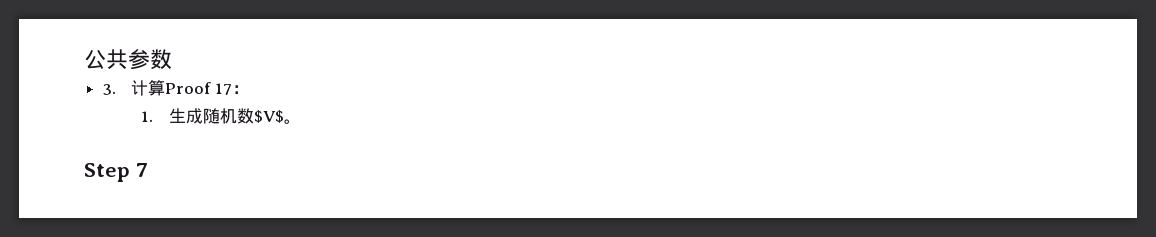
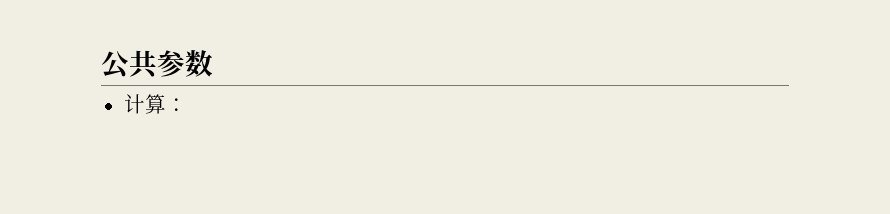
- 3.计算Proof 17：
- 1.生成随机数$V$。
- Step 7
+ 计算：

